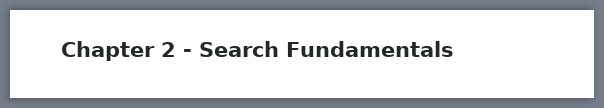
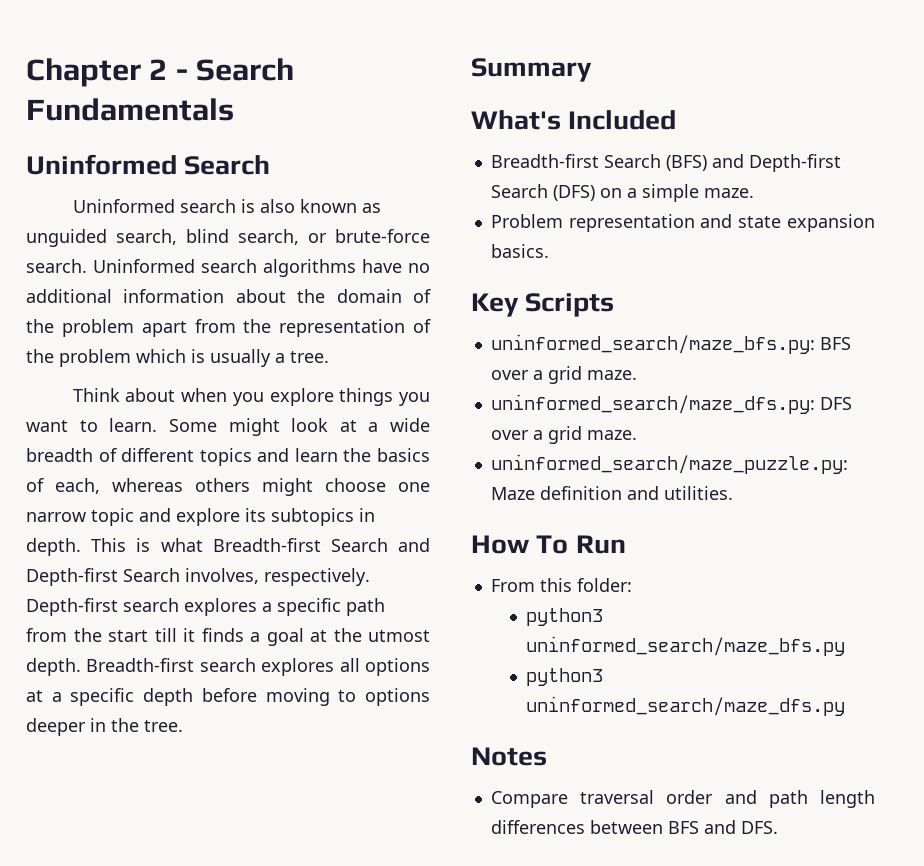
+ Uninformed Search
+ Uninformed search is also known as unguided search, blind search, or brute-force search. Uninformed search algorithms have no additional information about the domain of the problem apart from the representation of the problem which is usually a tree.
+ Think about when you explore things you want to learn. Some might look at a wide breadth of different topics and learn the basics of each, whereas others might choose one narrow topic and explore its subtopics in depth. This is what Breadth-first Search and Depth-first Search involves, respectively. Depth-first search explores a specific path from the start till it finds a goal at the utmost depth. Breadth-first search explores all options at a specific depth before moving to options deeper in the tree.
+ Summary
+ What's Included
+ Breadth-first Search (BFS) and Depth-first Search (DFS) on a simple maze.
+ Problem representation and state expansion basics.
+ Key Scripts
+ uninformed_search/maze_bfs.py: BFS over a grid maze.
+ uninformed_search/maze_dfs.py: DFS over a grid maze.
+ uninformed_search/maze_puzzle.py: Maze definition and utilities.
+ How To Run
+ From this folder:
+ python3 uninformed_search/maze_bfs.py
+ python3 uninformed_search/maze_dfs.py
+ Notes
+ Compare traversal order and path length differences between BFS and DFS.

